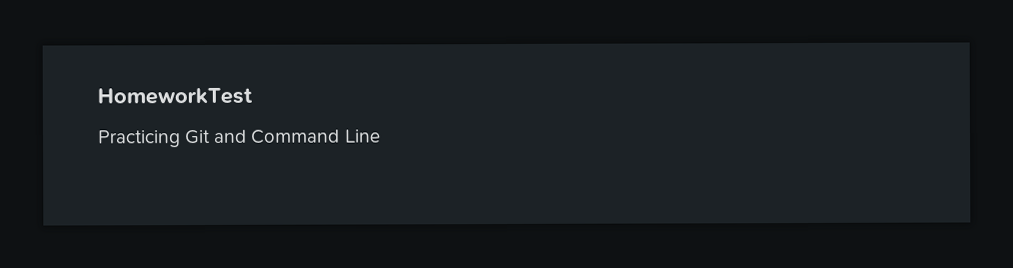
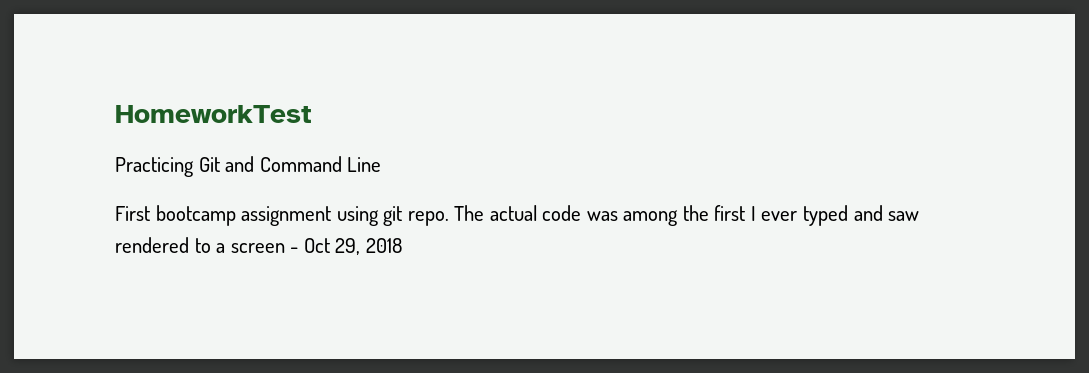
+ First bootcamp assignment using git repo. The actual code was among the first I ever typed and saw rendered to a screen - Oct 29, 2018

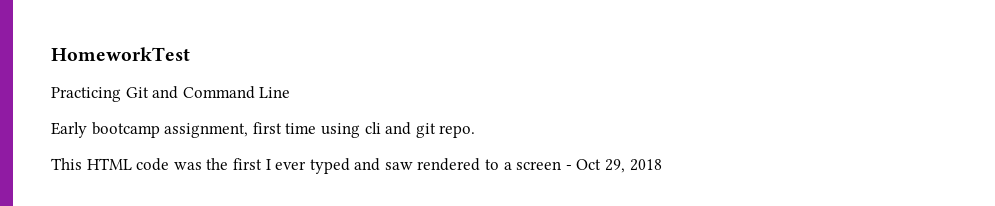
- First bootcamp assignment using git repo. The actual code was among the first I ever typed and saw rendered to a screen - Oct 29, 2018
+ Early bootcamp assignment, first time using cli and git repo.
+ This HTML code was the first I ever typed and saw rendered to a screen - Oct 29, 2018

